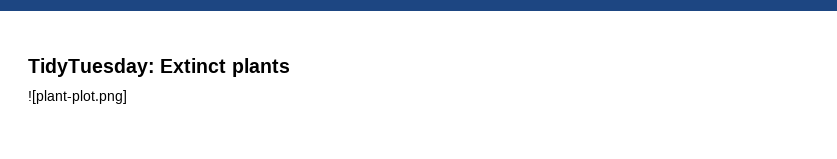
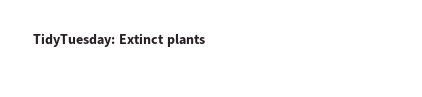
- ![plant-plot.png]

